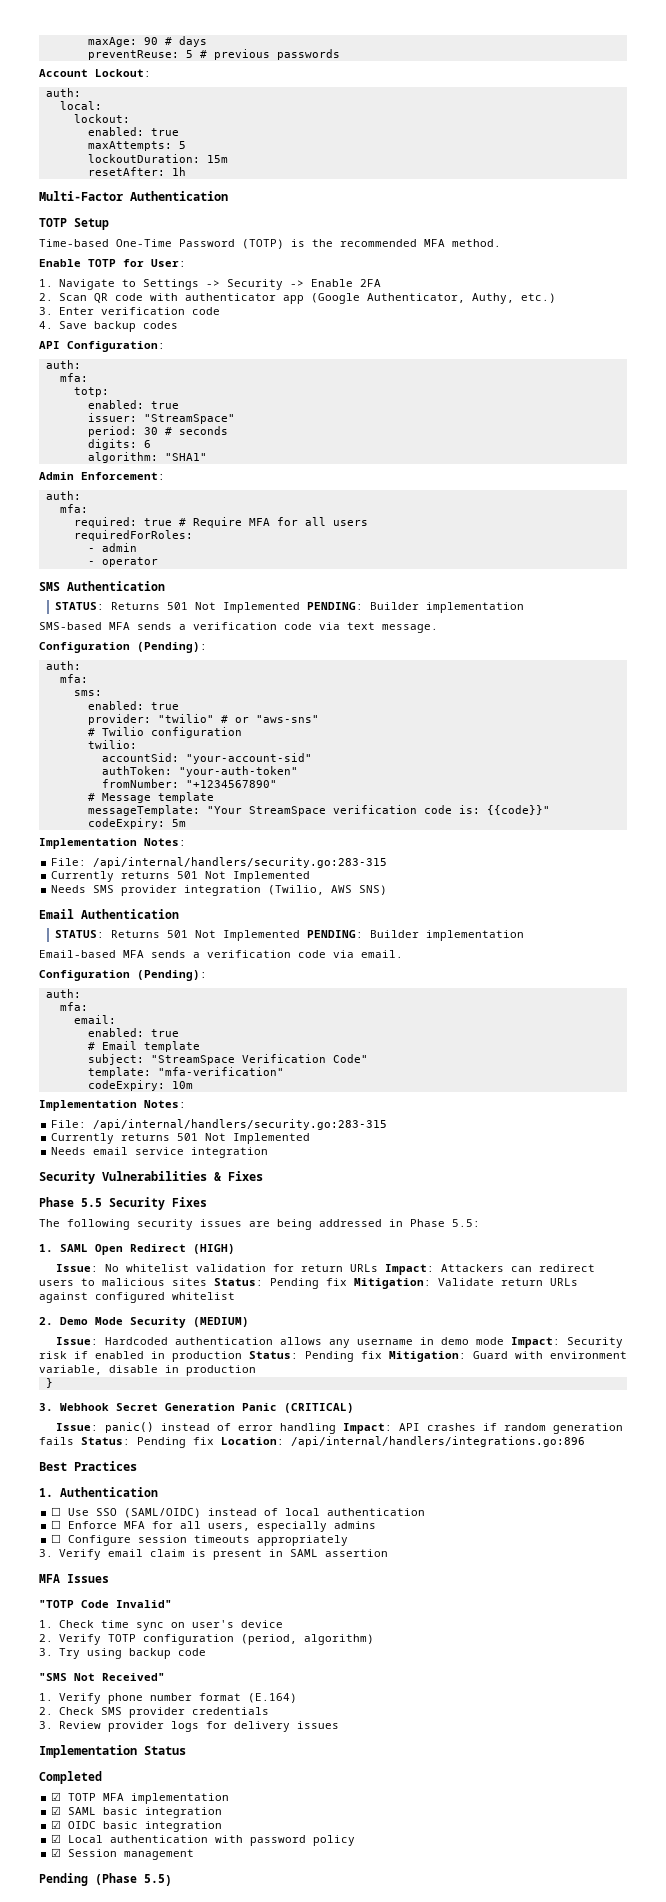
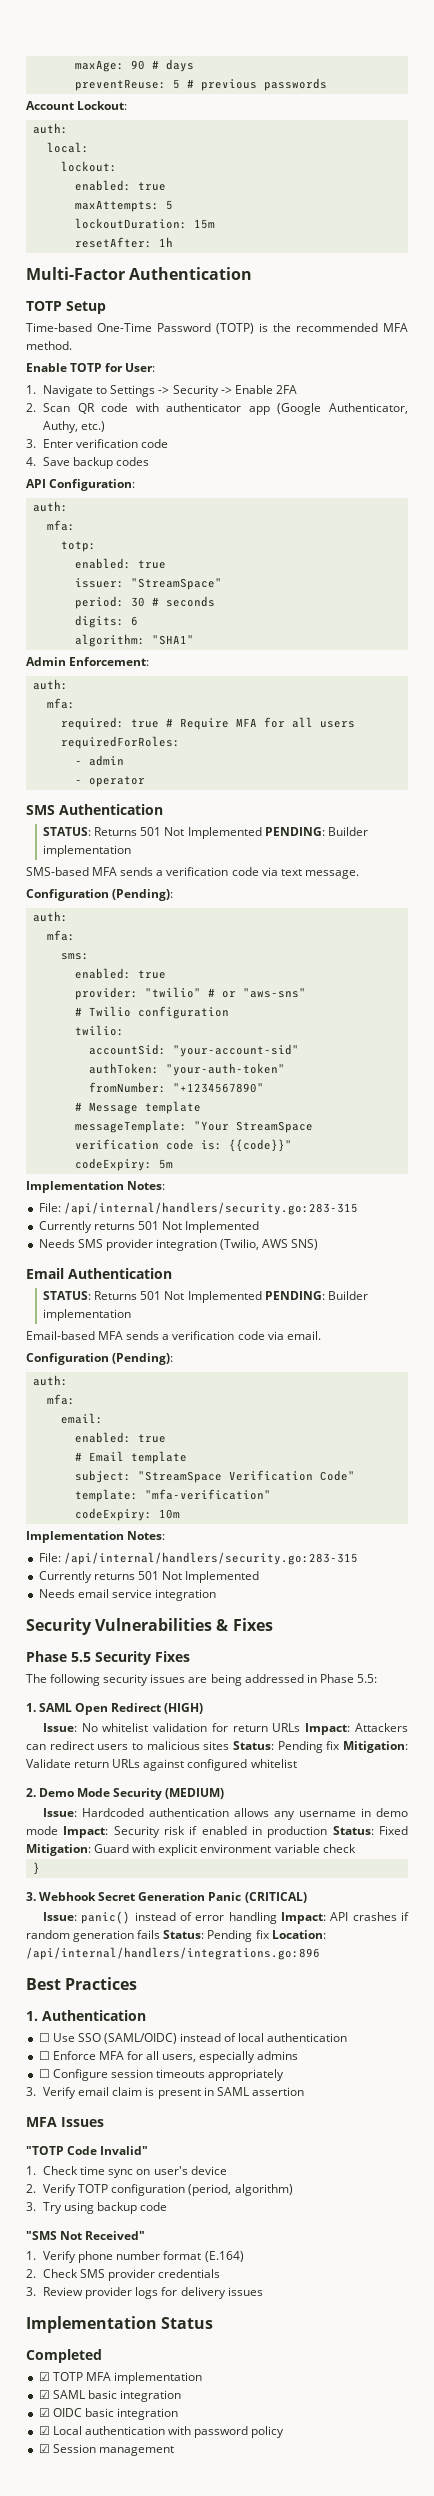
- Issue: Hardcoded authentication allows any username in demo mode Impact: Security risk if enabled in production Status: Pending fix Mitigation: Guard with environment variable, disable in production
+ Issue: Hardcoded authentication allows any username in demo mode Impact: Security risk if enabled in production Status: Fixed Mitigation: Guard with explicit environment variable check
- Pending (Phase 5.5)

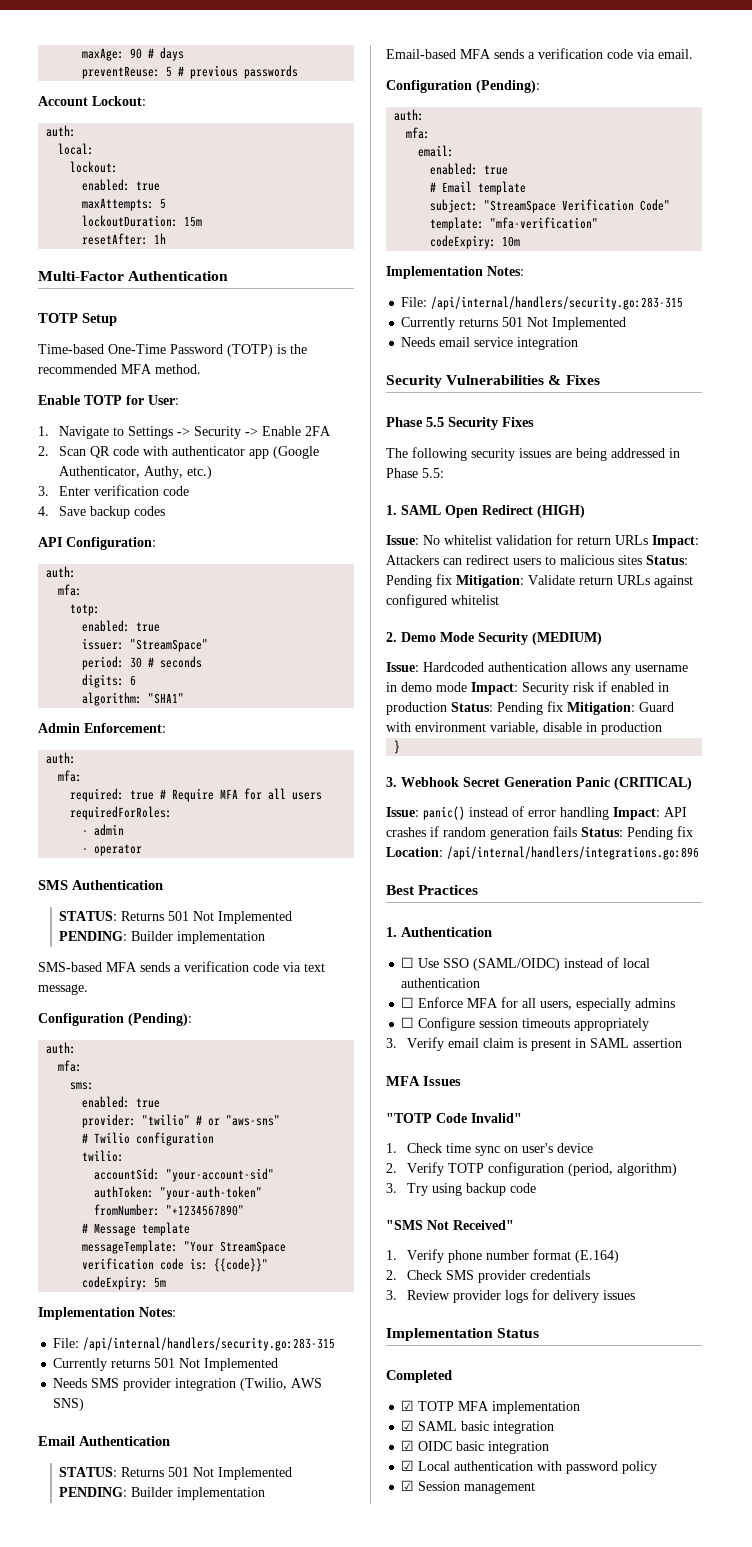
- Issue: Hardcoded authentication allows any username in demo mode Impact: Security risk if enabled in production Status: Fixed Mitigation: Guard with explicit environment variable check
+ Issue: Hardcoded authentication allows any username in demo mode Impact: Security risk if enabled in production Status: Pending fix Mitigation: Guard with environment variable, disable in production

